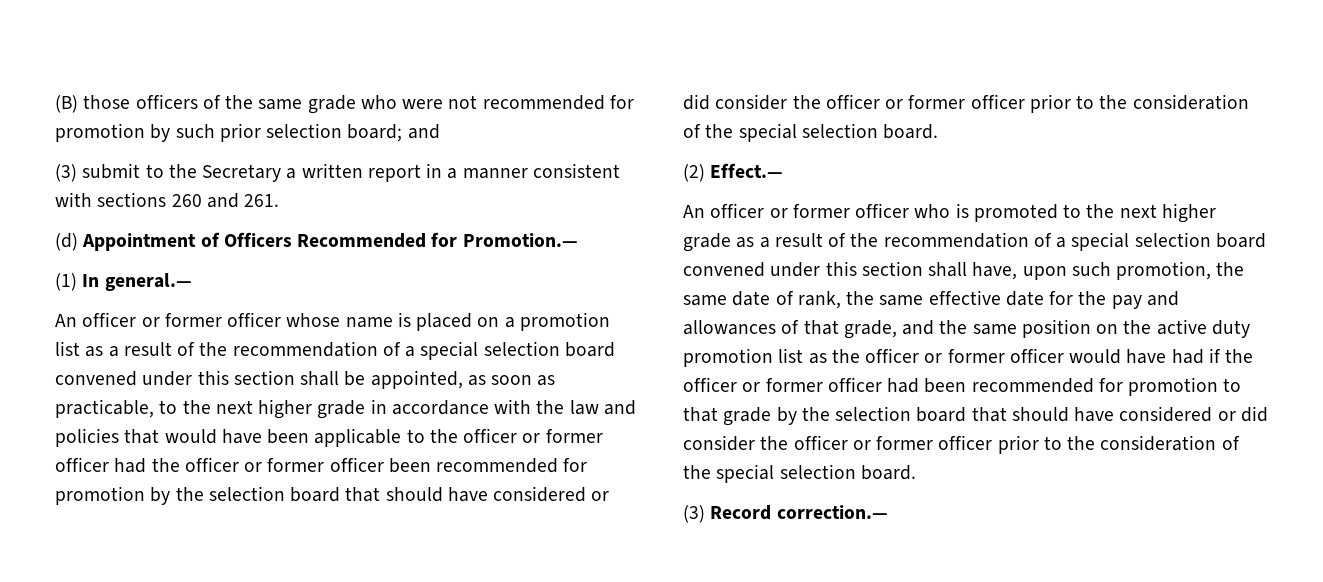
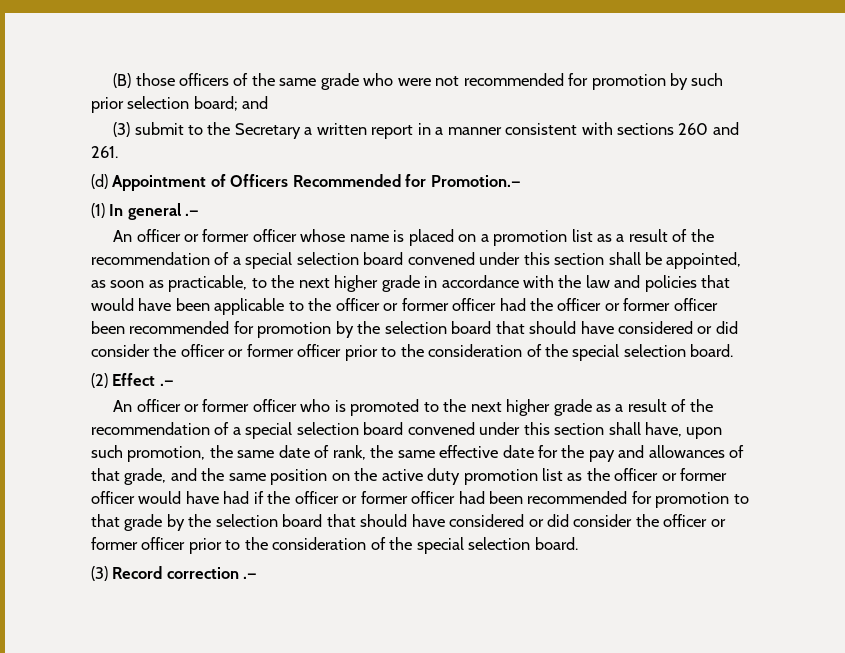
- (1) In general.—
+ (1) In general .—
- (2) Effect.—
+ (2) Effect .—
- (3) Record correction.—
+ (3) Record correction .—

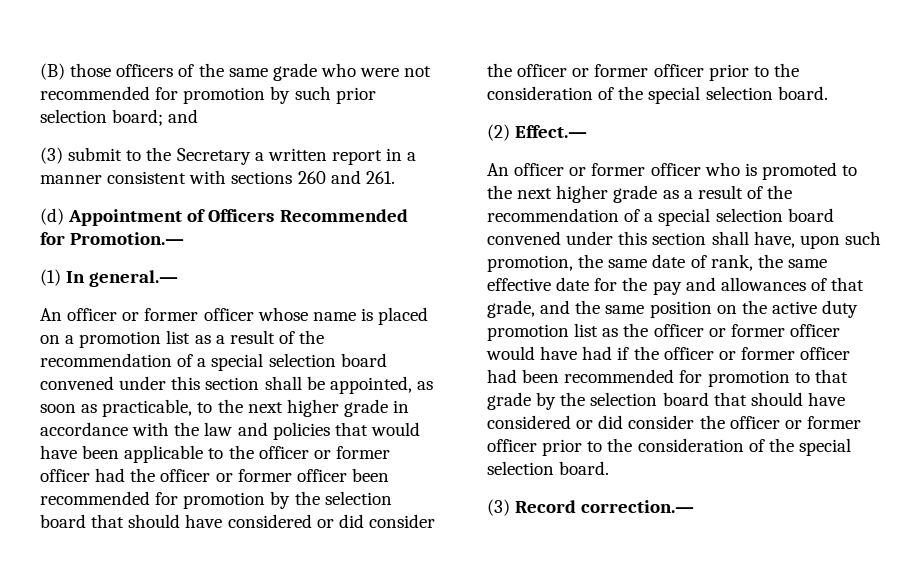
- (1) In general .—
+ (1) In general.—
- (2) Effect .—
+ (2) Effect.—
- (3) Record correction .—
+ (3) Record correction.—

